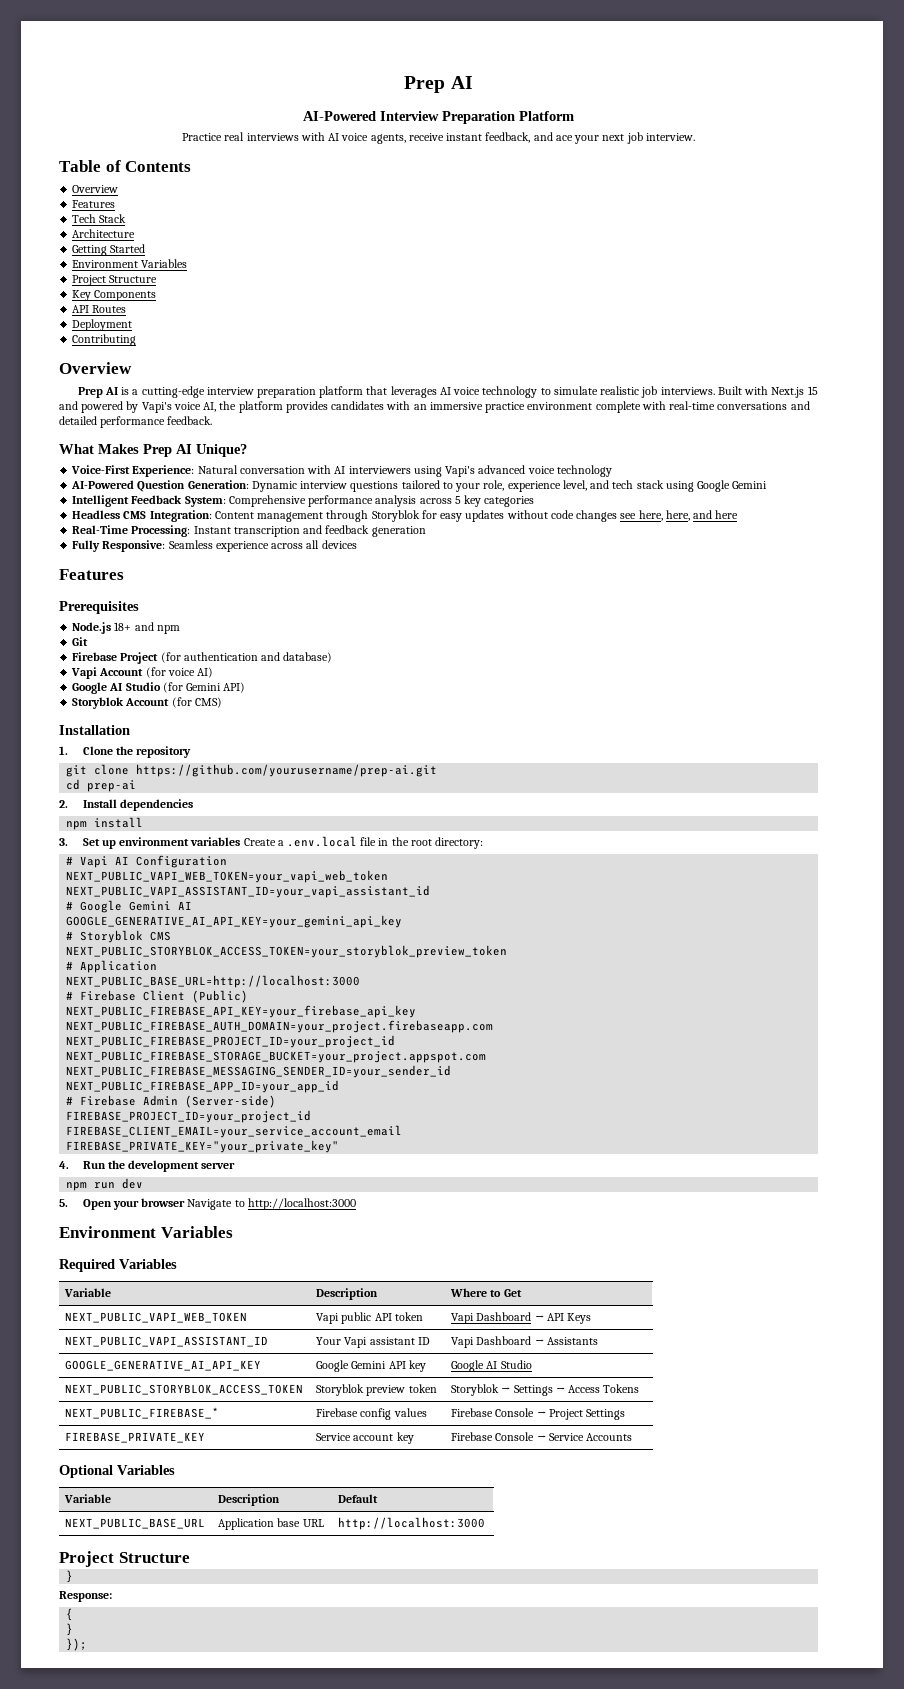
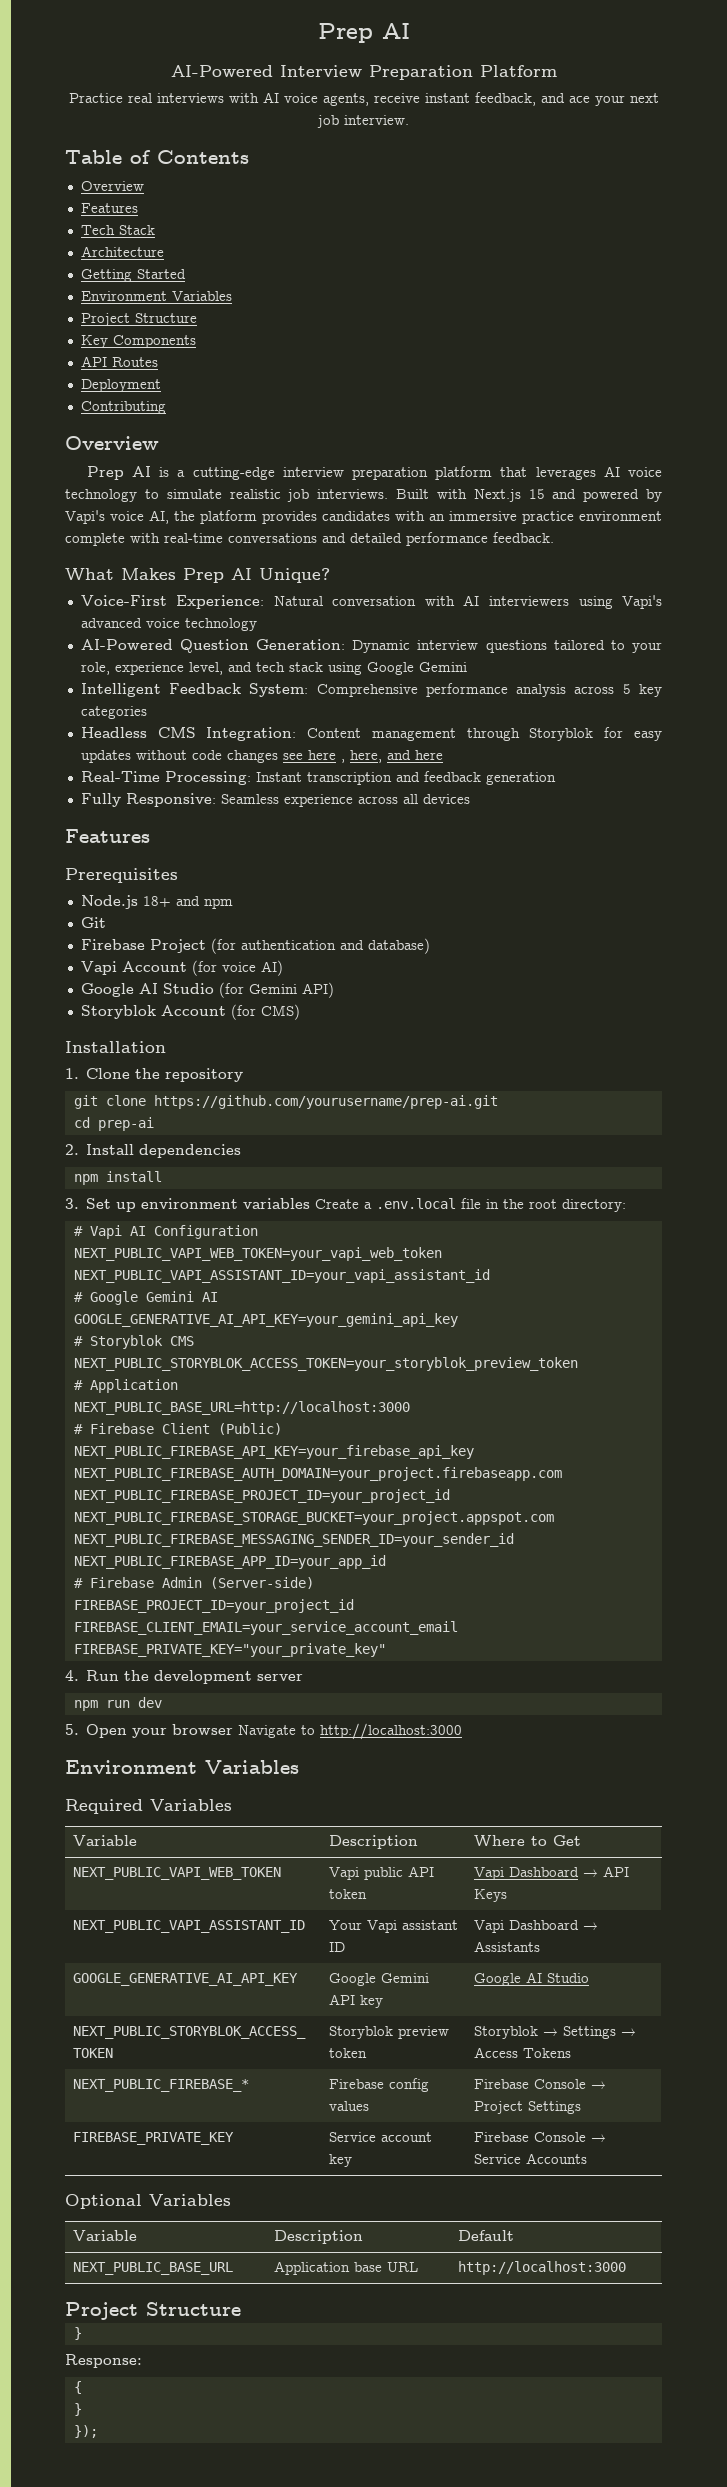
- Headless CMS Integration: Content management through Storyblok for easy updates without code changes see here, here, and here
+ Headless CMS Integration: Content management through Storyblok for easy updates without code changes see here , here, and here

